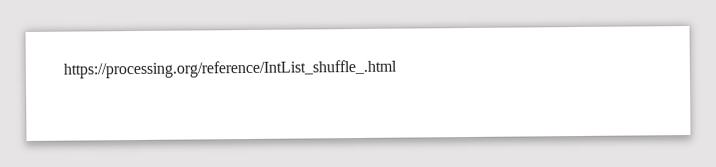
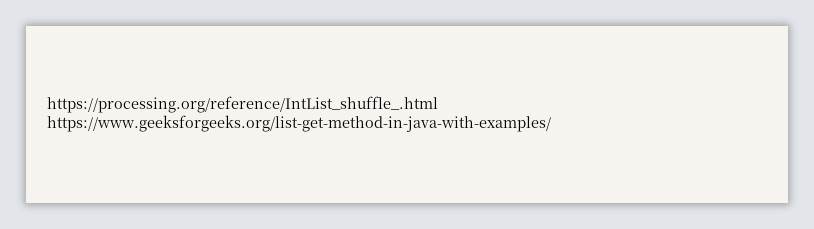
- https://processing.org/reference/IntList_shuffle_.html
+ https://processing.org/reference/IntList_shuffle_.html https://www.geeksforgeeks.org/list-get-method-in-java-with-examples/

